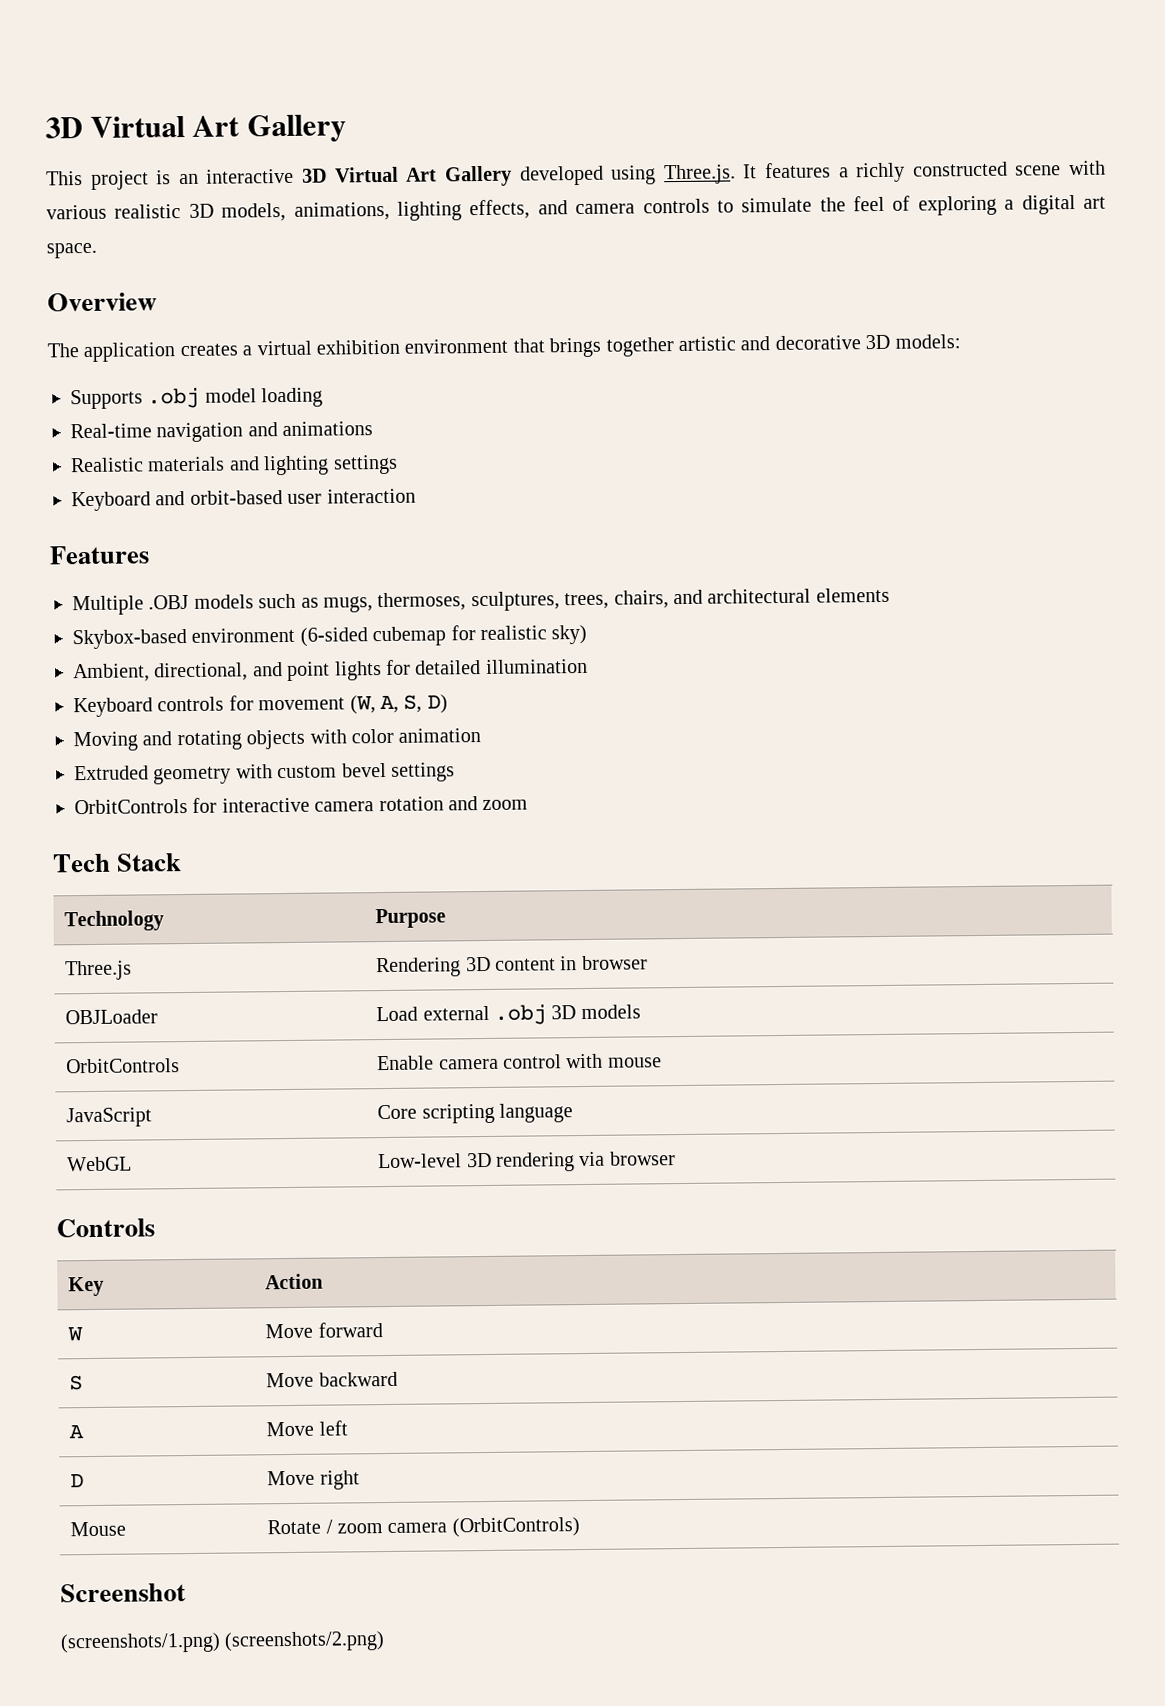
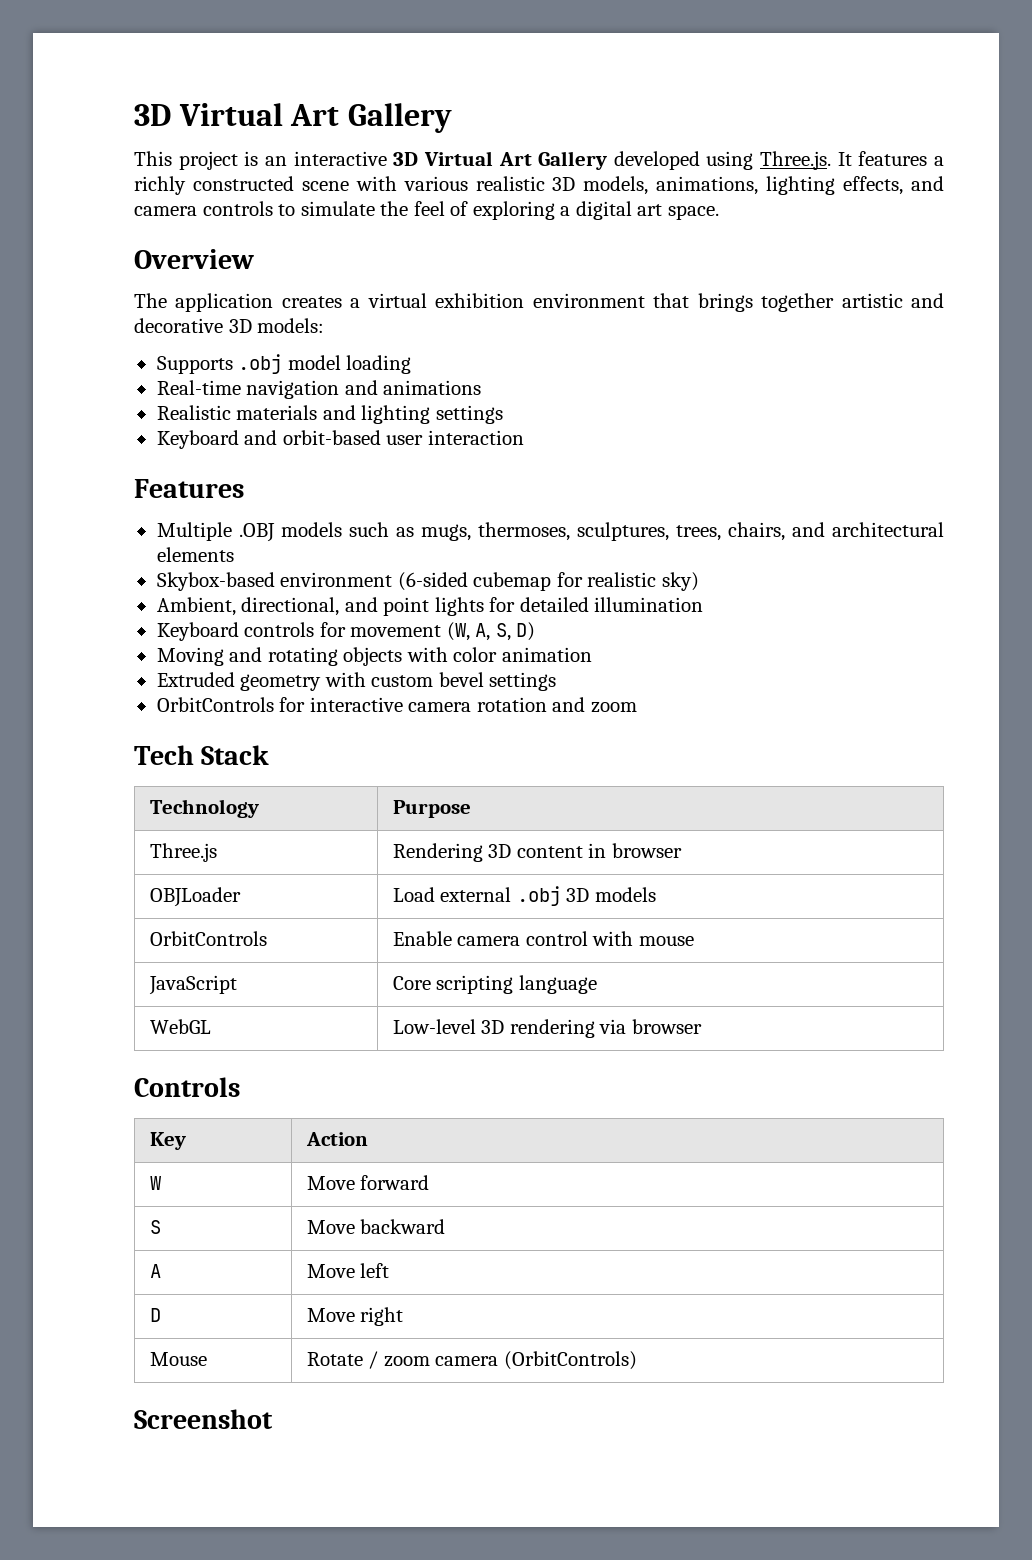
- (screenshots/1.png) (screenshots/2.png)

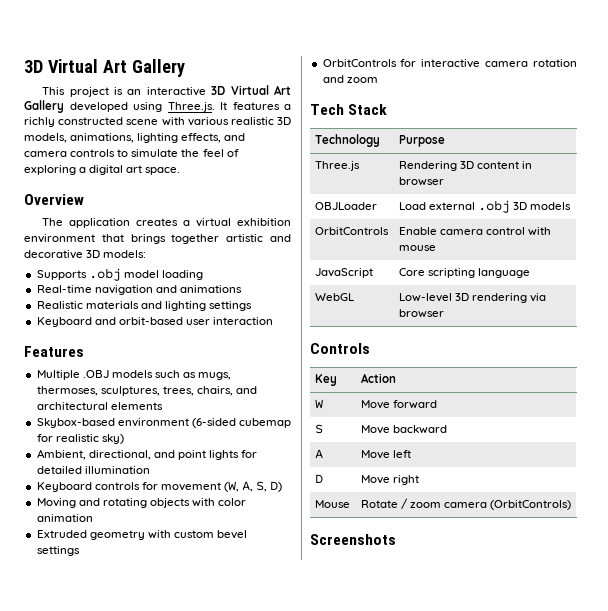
- Screenshot
+ Screenshots

